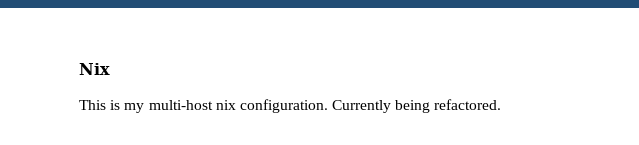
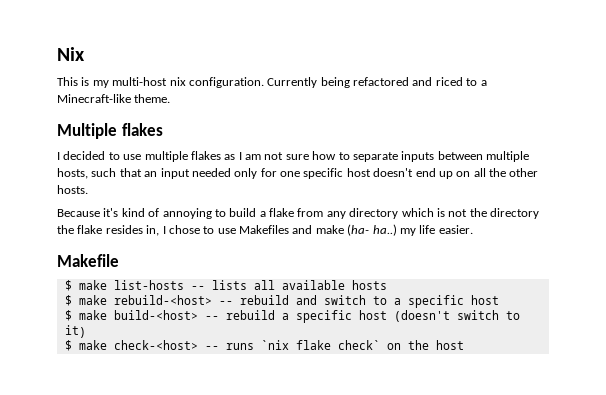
- Currently being refactored.
+ Currently being refactored and riced to a Minecraft-like theme.
+ Multiple flakes
+ I decided to use multiple flakes as I am not sure how to separate inputs between multiple hosts, such that an input needed only for one specific host doesn't end up on all the other hosts.
+ Because it's kind of annoying to build a flake from any directory which is not the directory the flake resides in, I chose to use Makefiles and make (ha- ha..) my life easier.
+ Makefile
+ $ make list-hosts -- lists all available hosts
+ $ make rebuild-<host> -- rebuild and switch to a specific host
+ $ make build-<host> -- rebuild a specific host (doesn't switch to it)
+ $ make check-<host> -- runs `nix flake check` on the host

